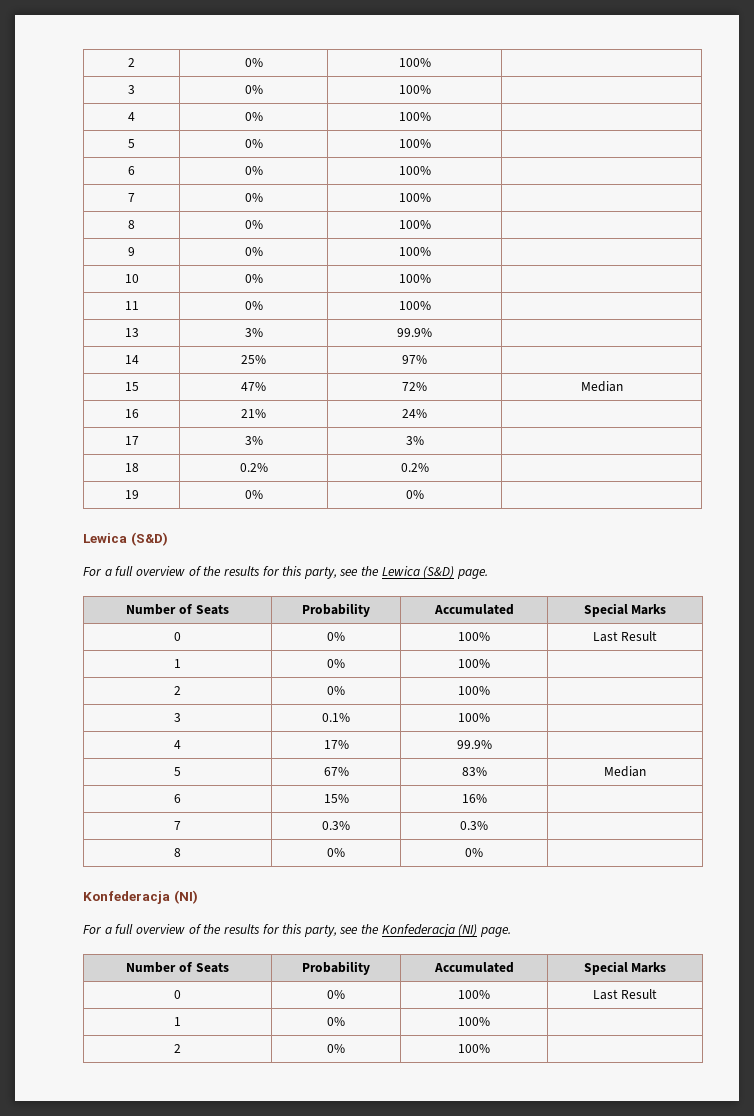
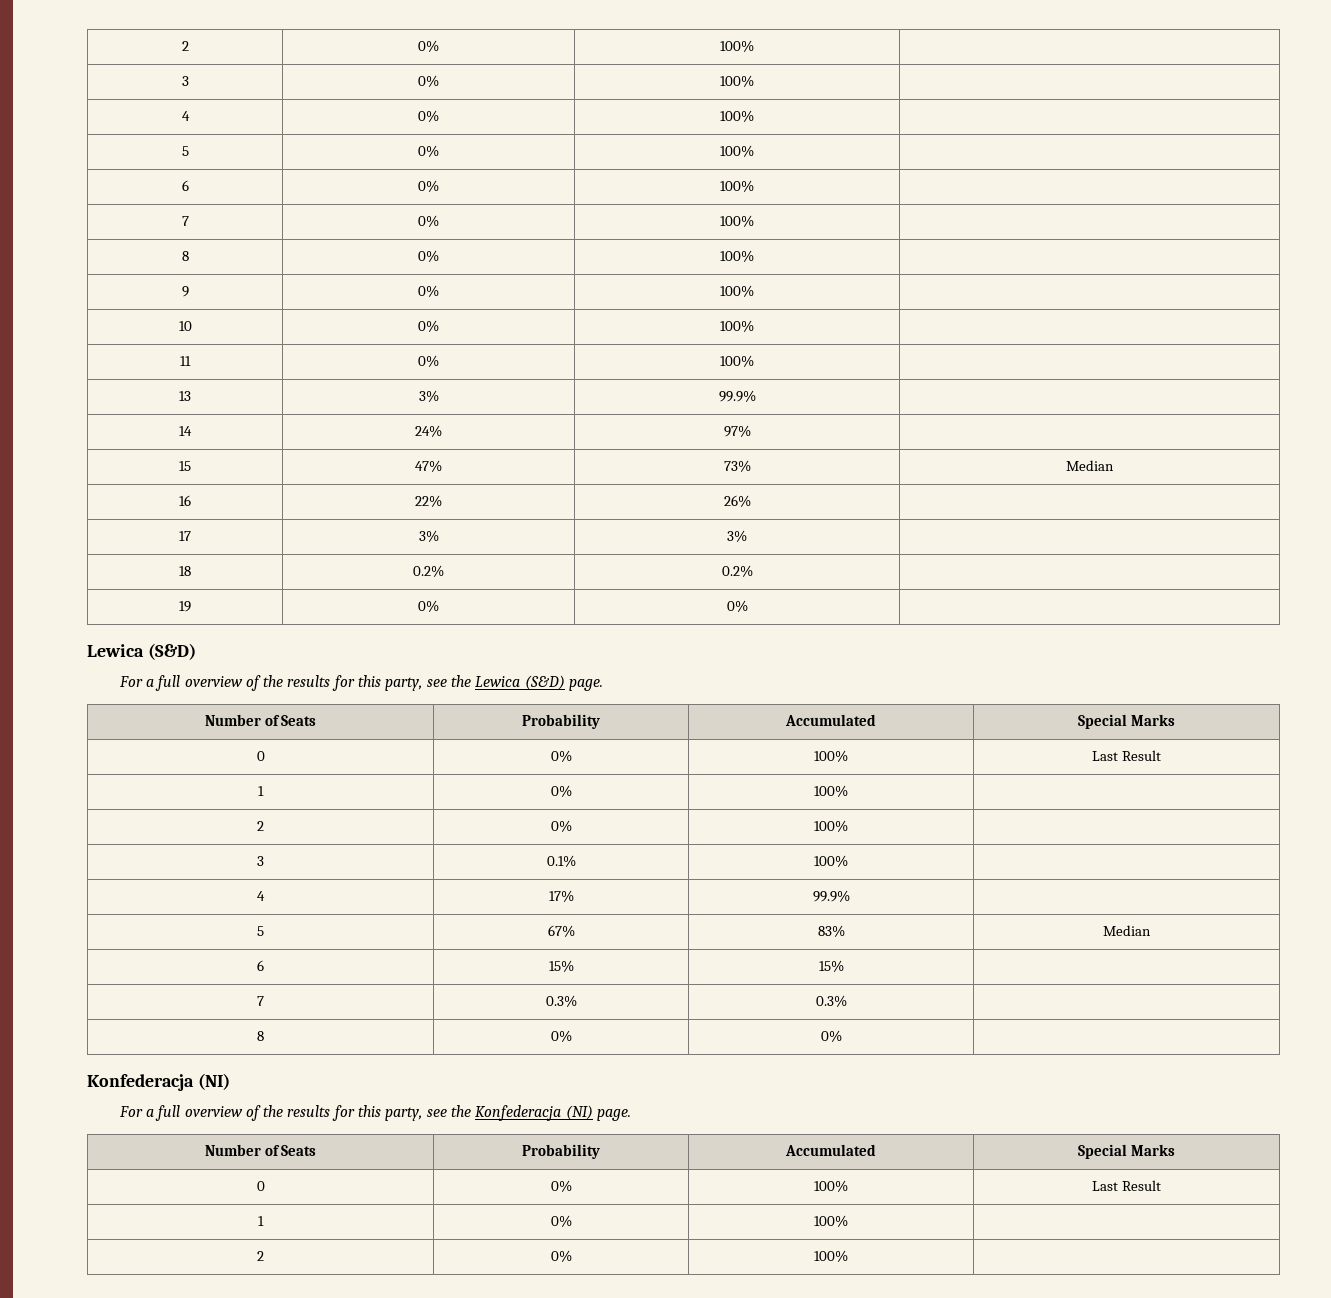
- 14 | 25% | 97% |
+ 14 | 24% | 97% |
- 15 | 47% | 72% | Median
+ 15 | 47% | 73% | Median
- 16 | 21% | 24% |
+ 16 | 22% | 26% |
- 6 | 15% | 16% |
+ 6 | 15% | 15% |

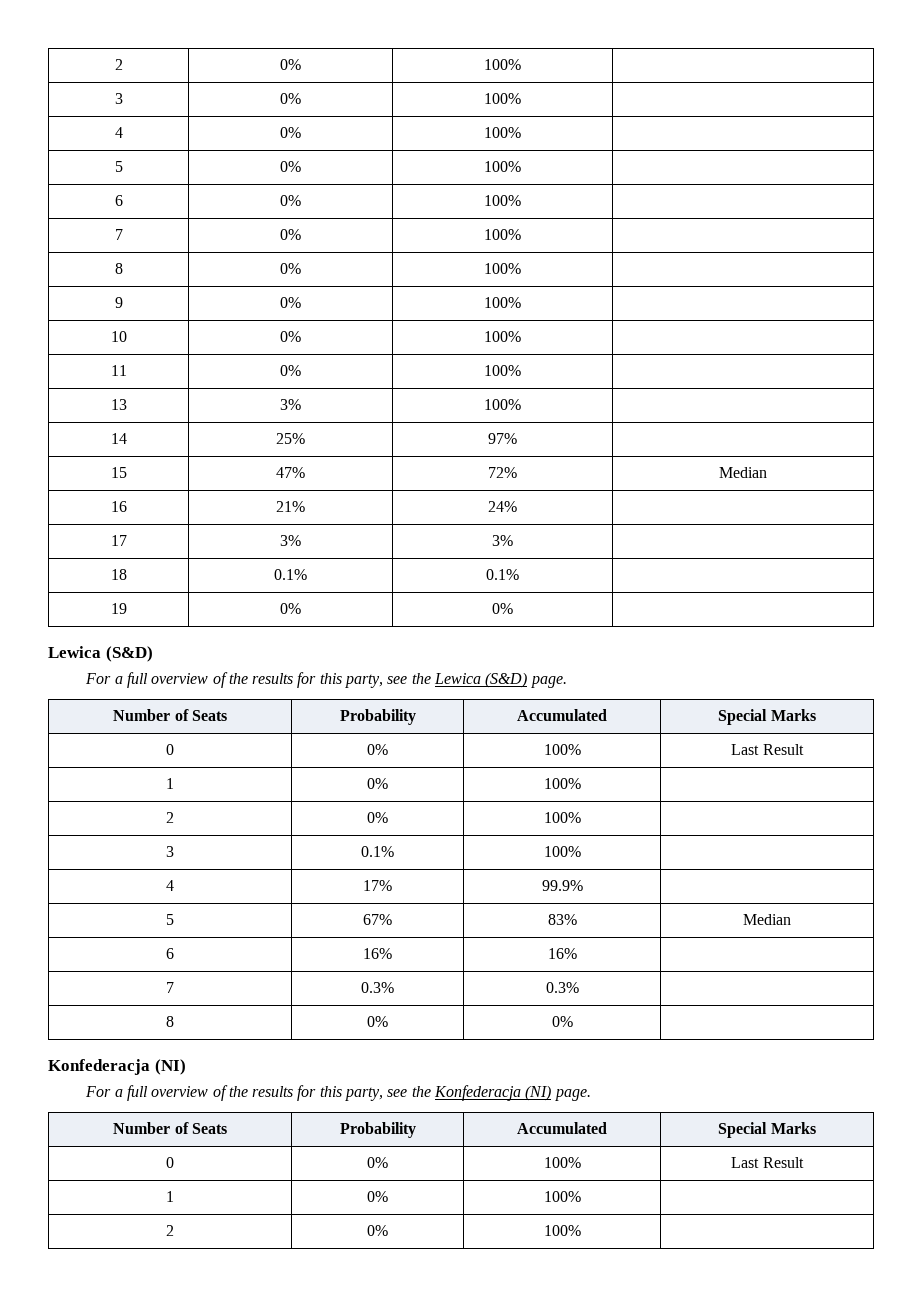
- 13 | 3% | 99.9% |
+ 13 | 3% | 100% |
- 14 | 24% | 97% |
+ 14 | 25% | 97% |
- 15 | 47% | 73% | Median
+ 15 | 47% | 72% | Median
- 16 | 22% | 26% |
+ 16 | 21% | 24% |
- 18 | 0.2% | 0.2% |
+ 18 | 0.1% | 0.1% |
- 6 | 15% | 15% |
+ 6 | 16% | 16% |

